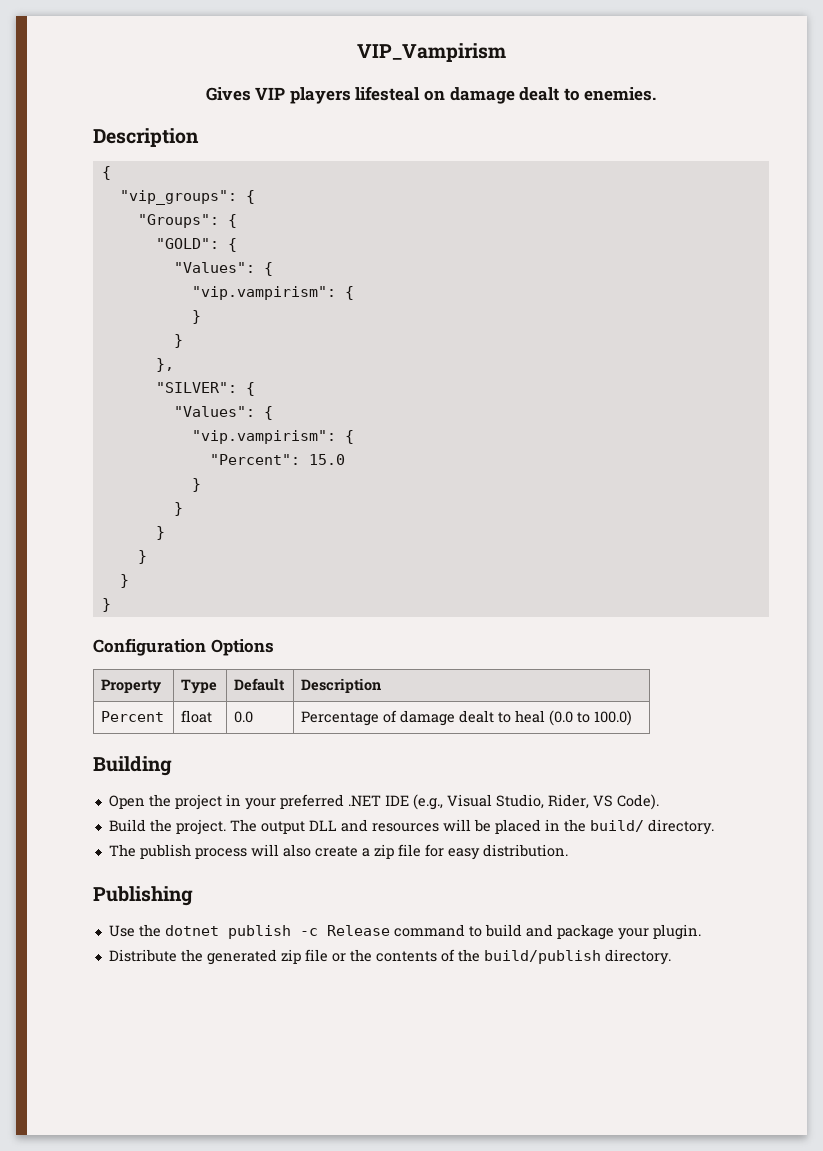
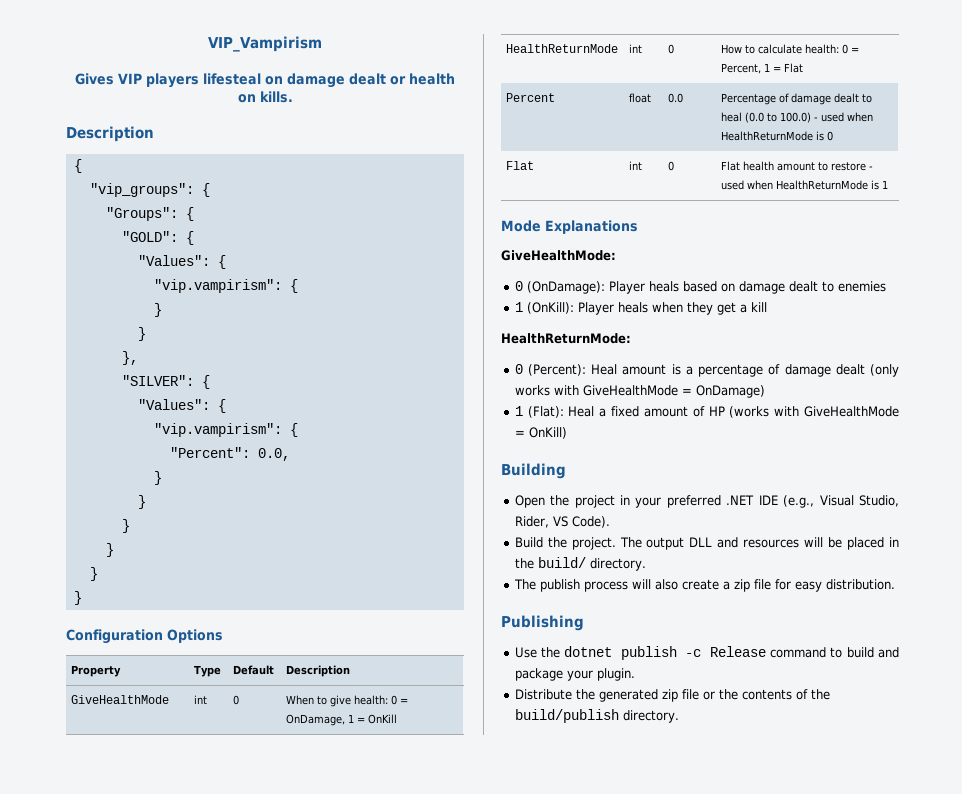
- Gives VIP players lifesteal on damage dealt to enemies.
+ Gives VIP players lifesteal on damage dealt or health on kills.
- "Percent": 15.0
+ "Percent": 0.0,
+ GiveHealthMode | int | 0 | When to give health: 0 = OnDamage, 1 = OnKill
+ HealthReturnMode | int | 0 | How to calculate health: 0 = Percent, 1 = Flat
- Percent | float | 0.0 | Percentage of damage dealt to heal (0.0 to 100.0)
+ Percent | float | 0.0 | Percentage of damage dealt to heal (0.0 to 100.0) - used when HealthReturnMode is 0
+ Flat | int | 0 | Flat health amount to restore - used when HealthReturnMode is 1
+ Mode Explanations
+ GiveHealthMode:
+ 0 (OnDamage): Player heals based on damage dealt to enemies
+ 1 (OnKill): Player heals when they get a kill
+ HealthReturnMode:
+ 0 (Percent): Heal amount is a percentage of damage dealt (only works with GiveHealthMode = OnDamage)
+ 1 (Flat): Heal a fixed amount of HP (works with GiveHealthMode = OnKill)

